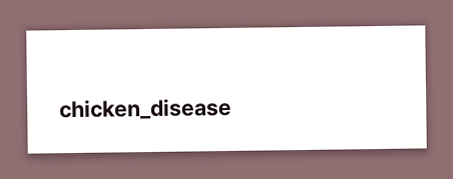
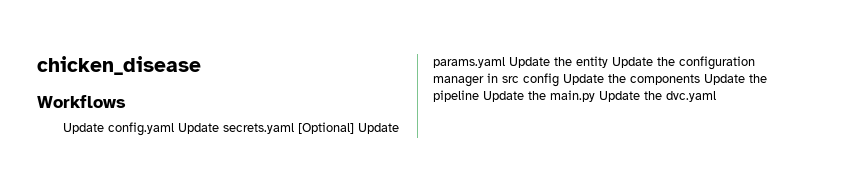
+ Workflows
+ Update config.yaml Update secrets.yaml [Optional] Update params.yaml Update the entity Update the configuration manager in src config Update the components Update the pipeline Update the main.py Update the dvc.yaml

